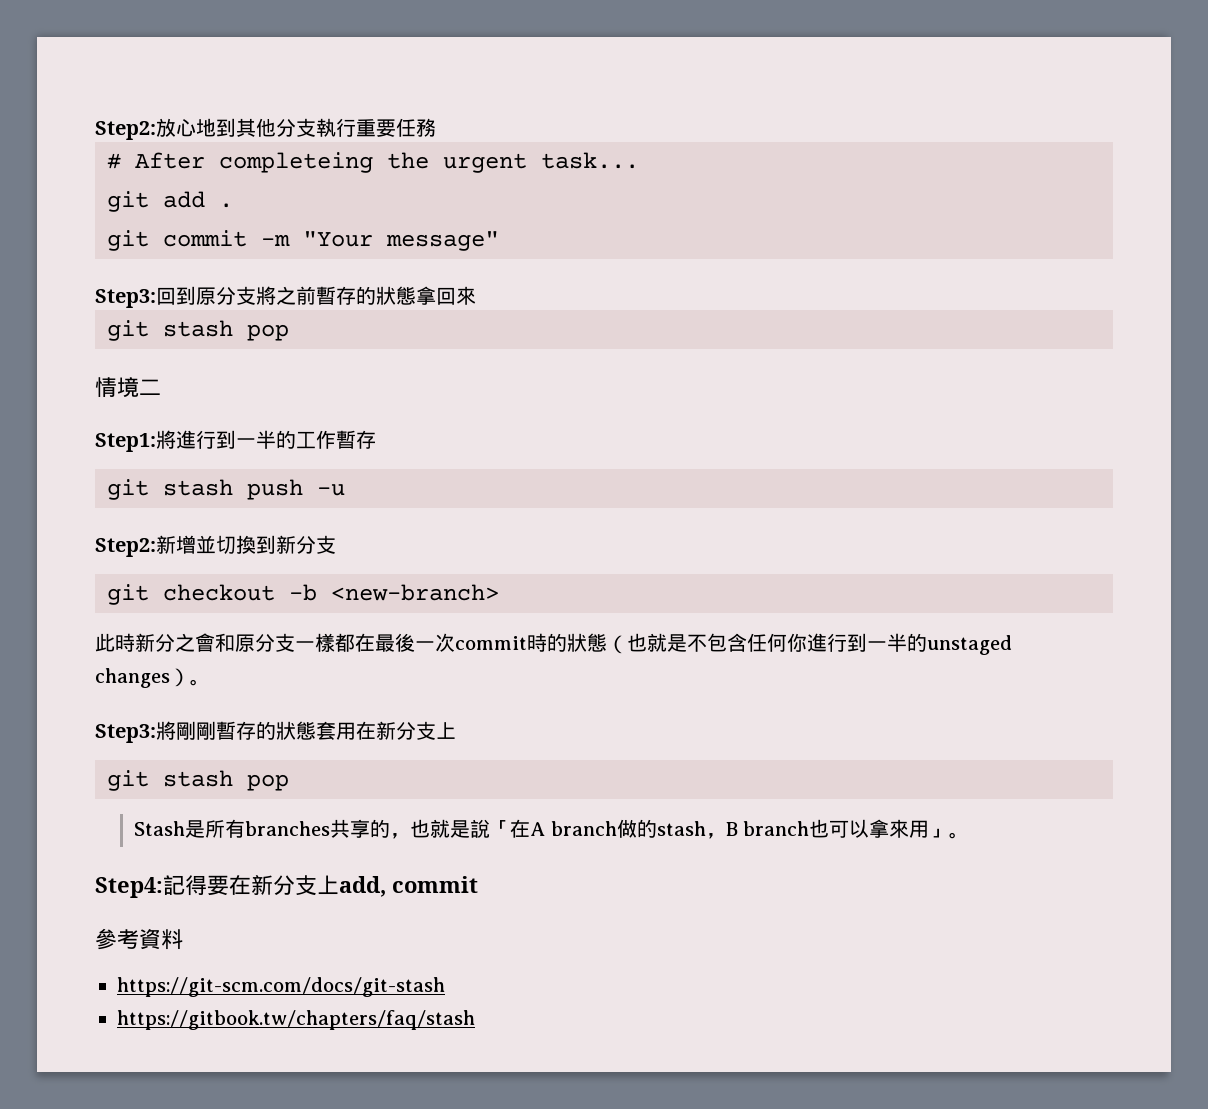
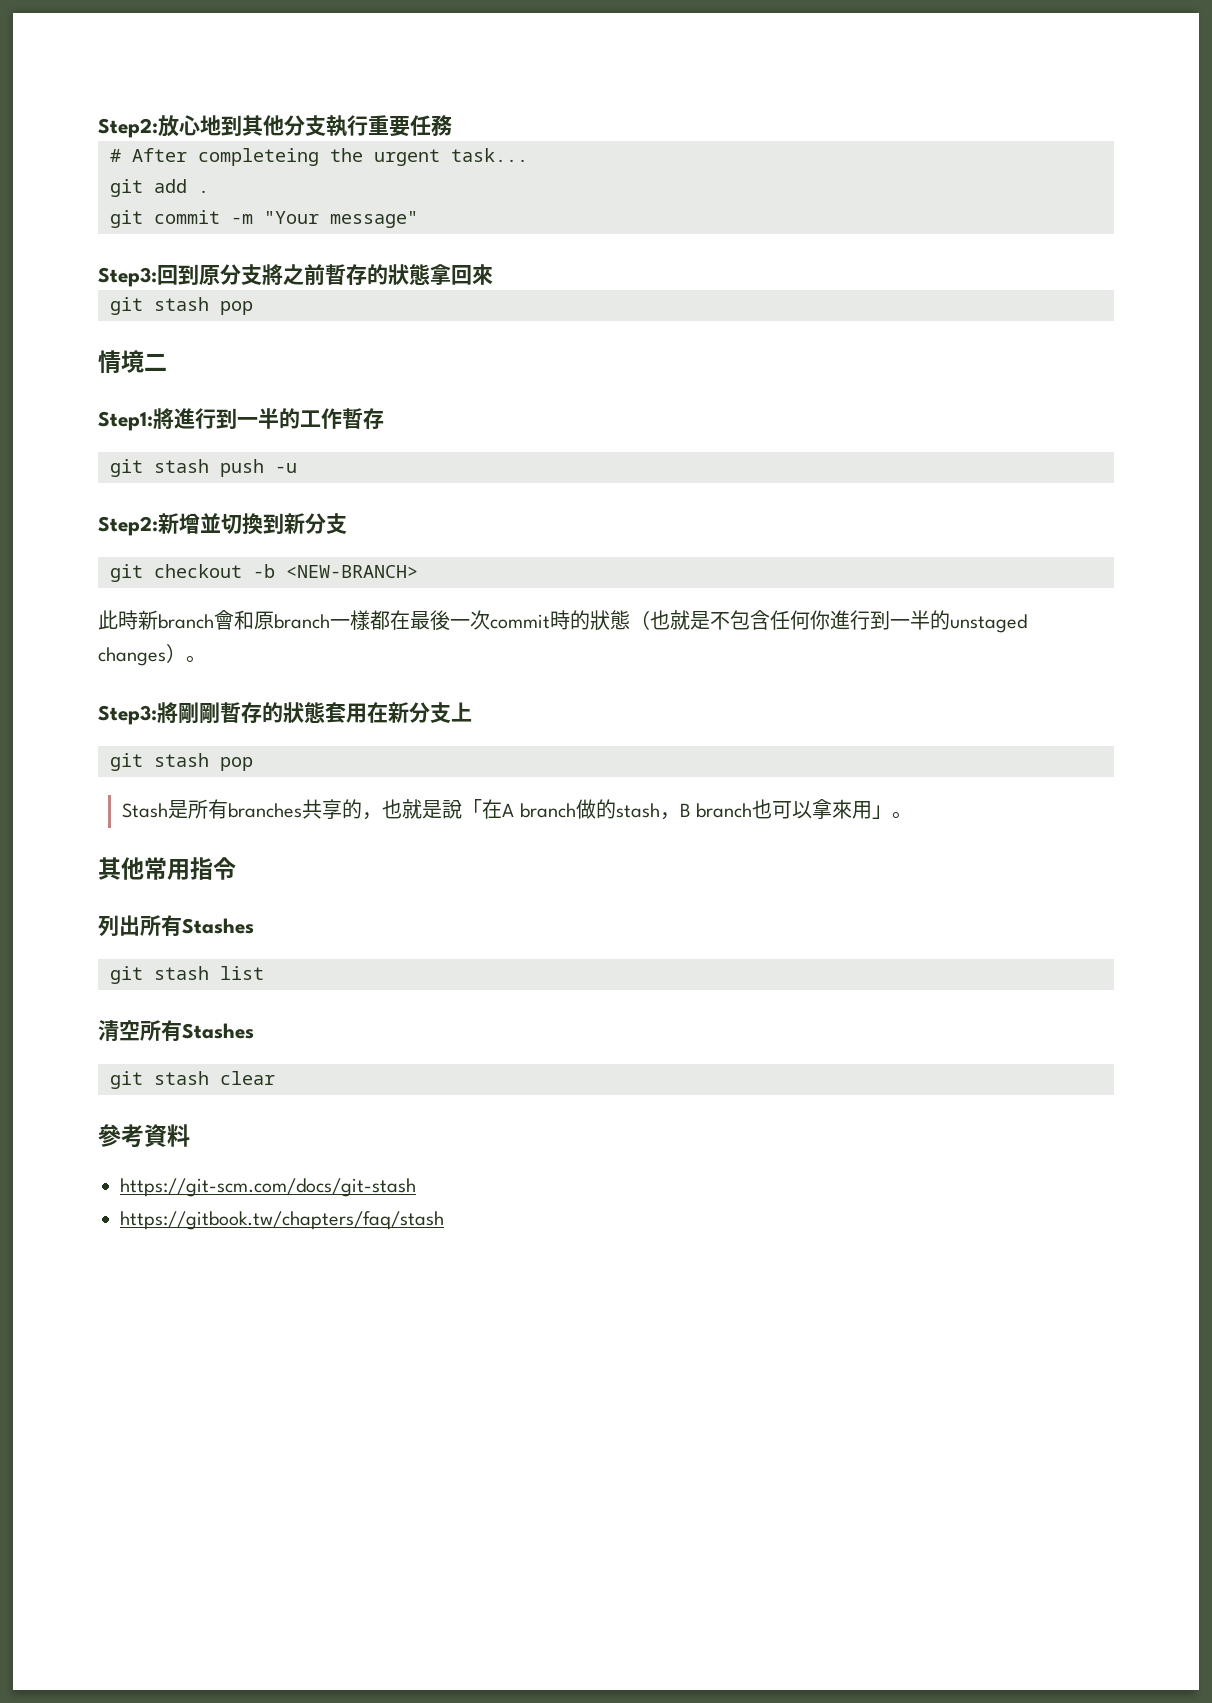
- git checkout -b <new-branch>
+ git checkout -b <NEW-BRANCH>
- 此時新分之會和原分支一樣都在最後一次commit時的狀態（也就是不包含任何你進行到一半的unstaged changes）。
+ 此時新branch會和原branch一樣都在最後一次commit時的狀態（也就是不包含任何你進行到一半的unstaged changes）。
- Step4:記得要在新分支上add, commit
+ 其他常用指令
+ 列出所有Stashes
+ git stash list
+ 清空所有Stashes
+ git stash clear

